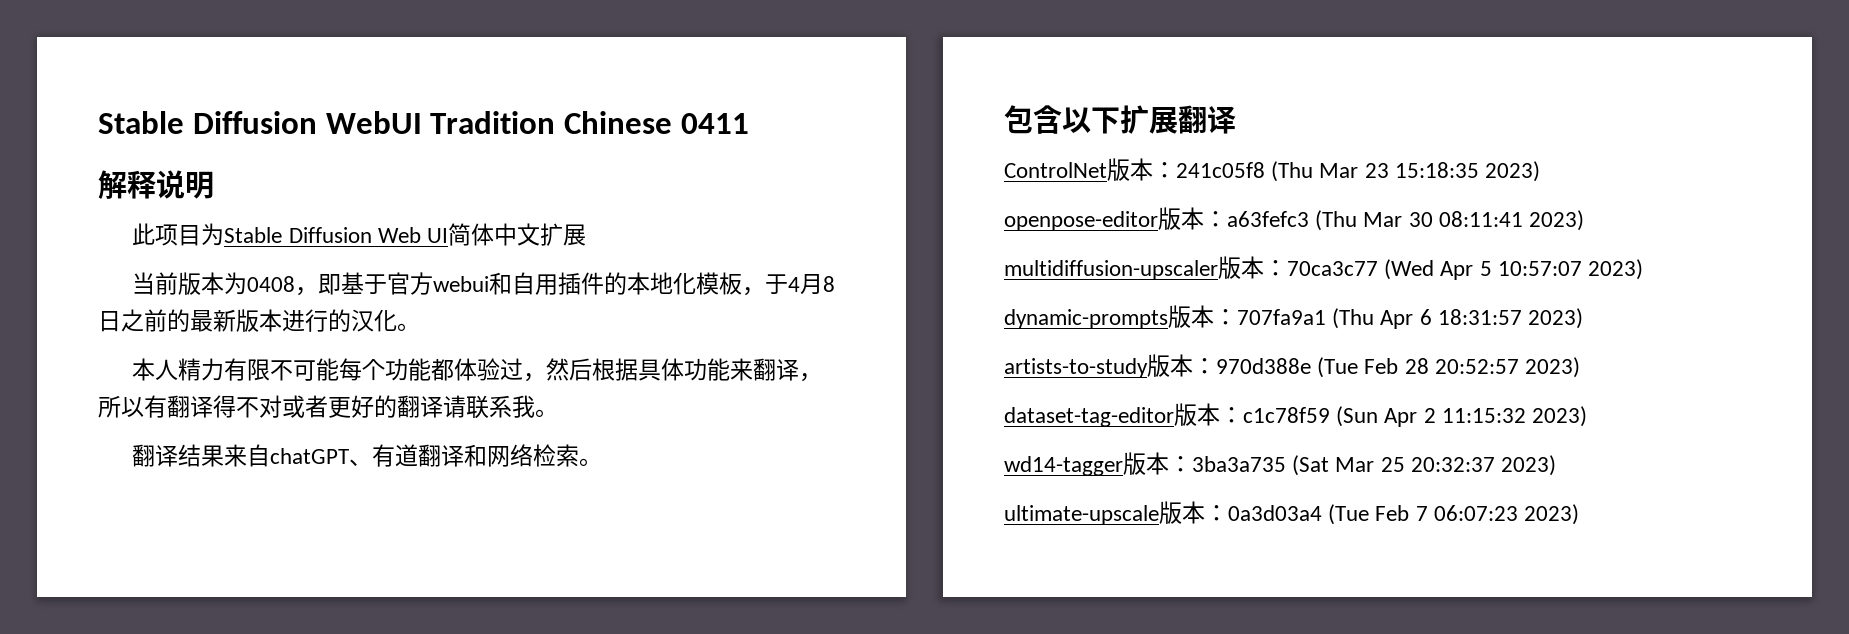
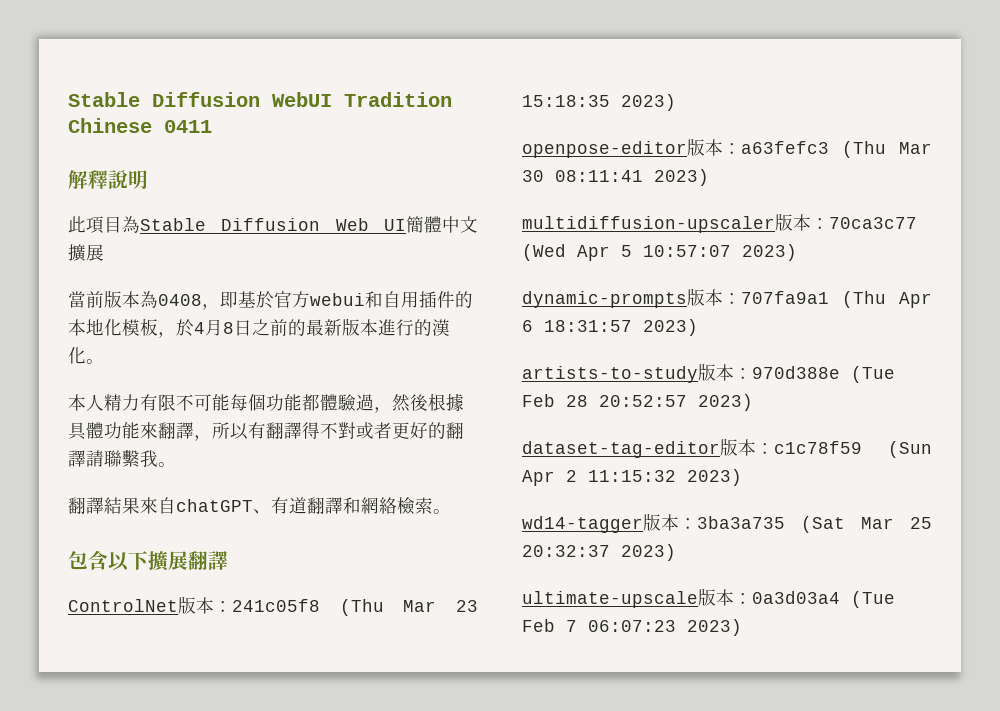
- 解释说明
+ 解釋說明
- 此项目为Stable Diffusion Web UI简体中文扩展
- 当前版本为0408，即基于官方webui和自用插件的本地化模板，于4月8日之前的最新版本进行的汉化。
+ 此項目為Stable Diffusion Web UI簡體中文擴展
+ 當前版本為0408，即基於官方webui和自用插件的本地化模板，於4月8日之前的最新版本進行的漢化。
- 本人精力有限不可能每个功能都体验过，然后根据具体功能来翻译，所以有翻译得不对或者更好的翻译请联系我。
+ 本人精力有限不可能每個功能都體驗過，然後根據具體功能來翻譯，所以有翻譯得不對或者更好的翻譯請聯繫我。
- 翻译结果来自chatGPT、有道翻译和网络检索。
+ 翻譯結果來自chatGPT、有道翻譯和網絡檢索。
- 包含以下扩展翻译
+ 包含以下擴展翻譯

